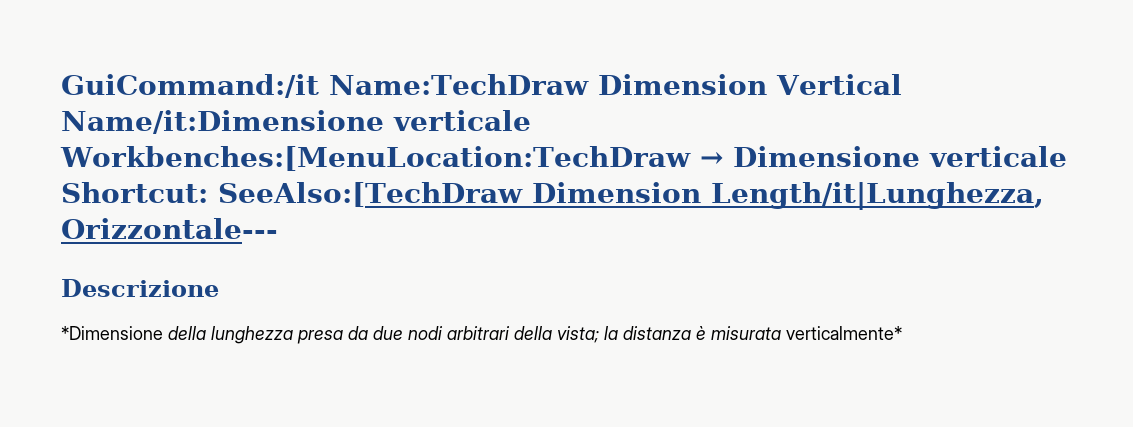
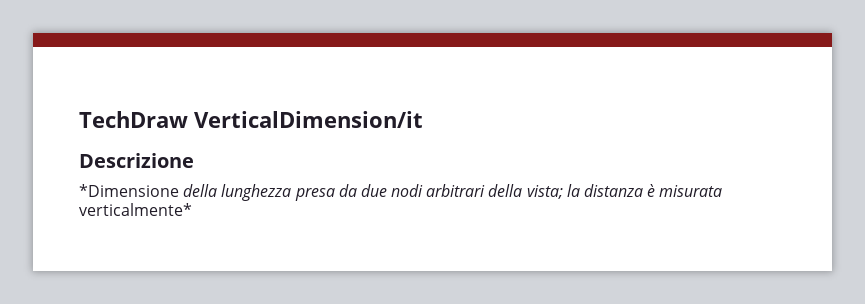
- GuiCommand:/it Name:TechDraw Dimension Vertical Name/it:Dimensione verticale Workbenches:[MenuLocation:TechDraw → Dimensione verticale Shortcut: SeeAlso:[TechDraw Dimension Length/it|Lunghezza, Orizzontale---
+ TechDraw VerticalDimension/it

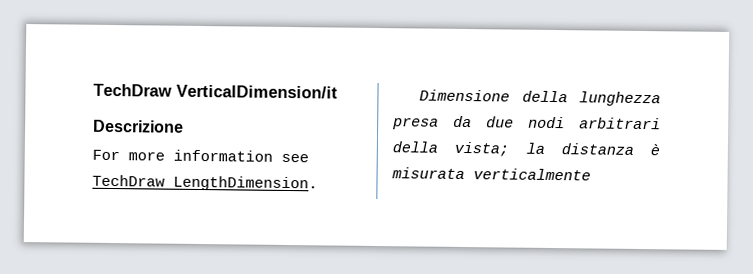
- *Dimensione della lunghezza presa da due nodi arbitrari della vista; la distanza è misurata verticalmente*
+ For more information see TechDraw LengthDimension.
+ Dimensione della lunghezza presa da due nodi arbitrari della vista; la distanza è misurata verticalmente

